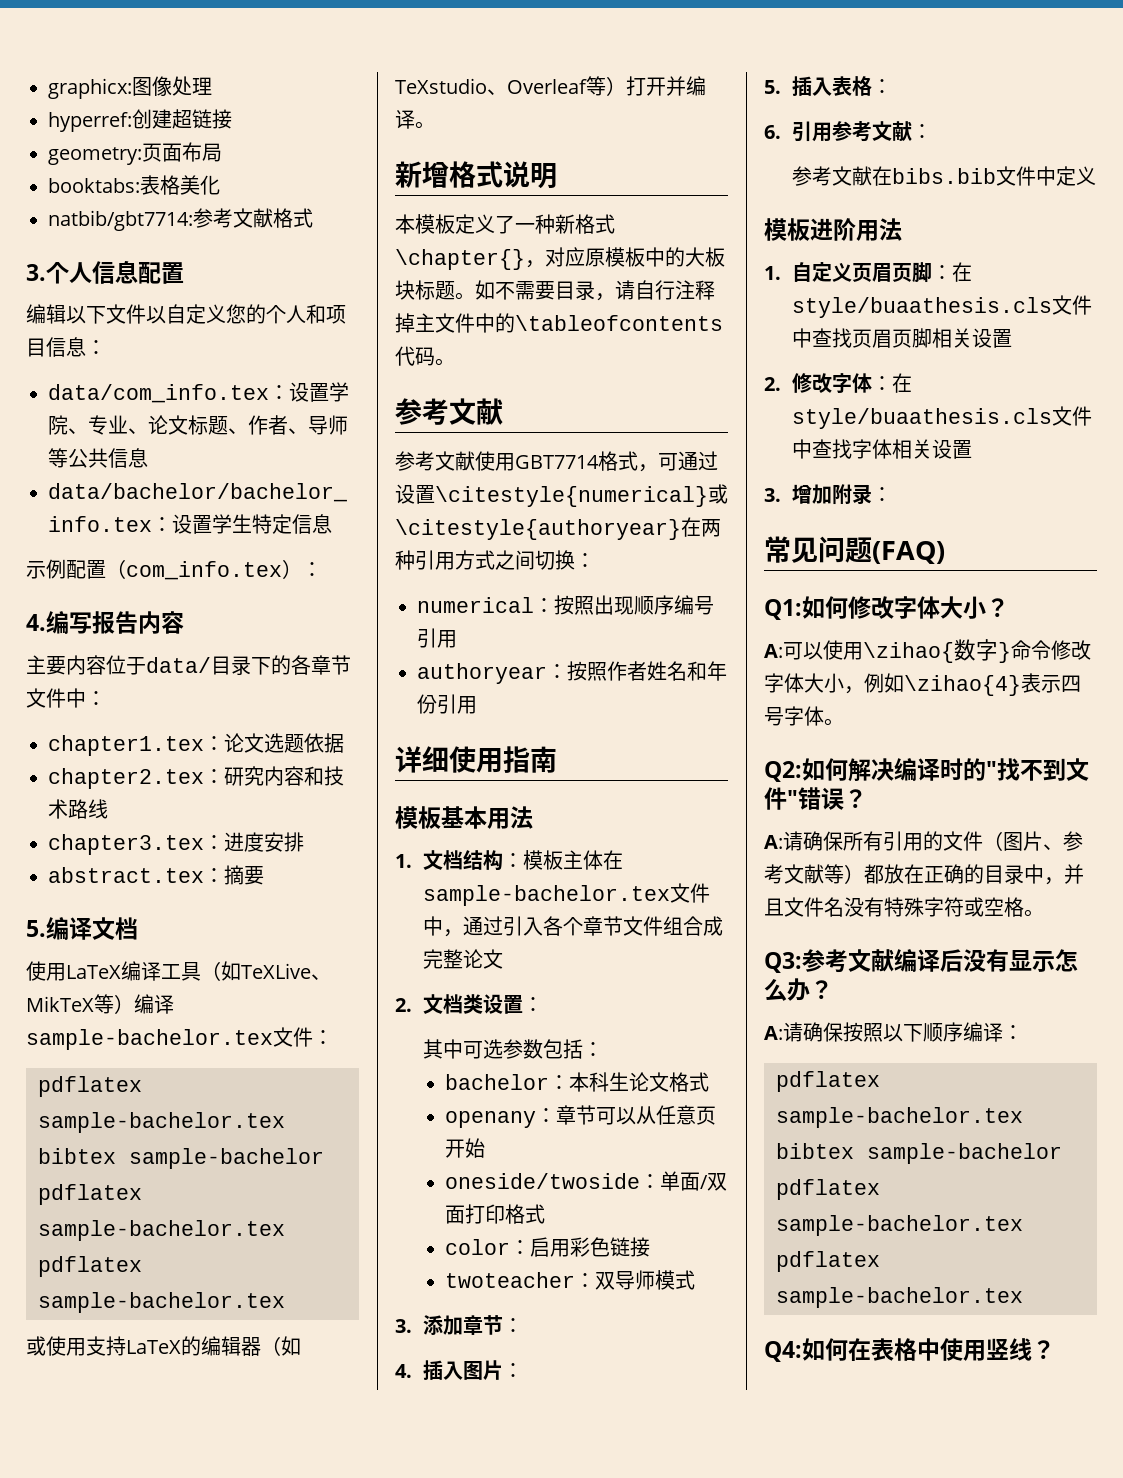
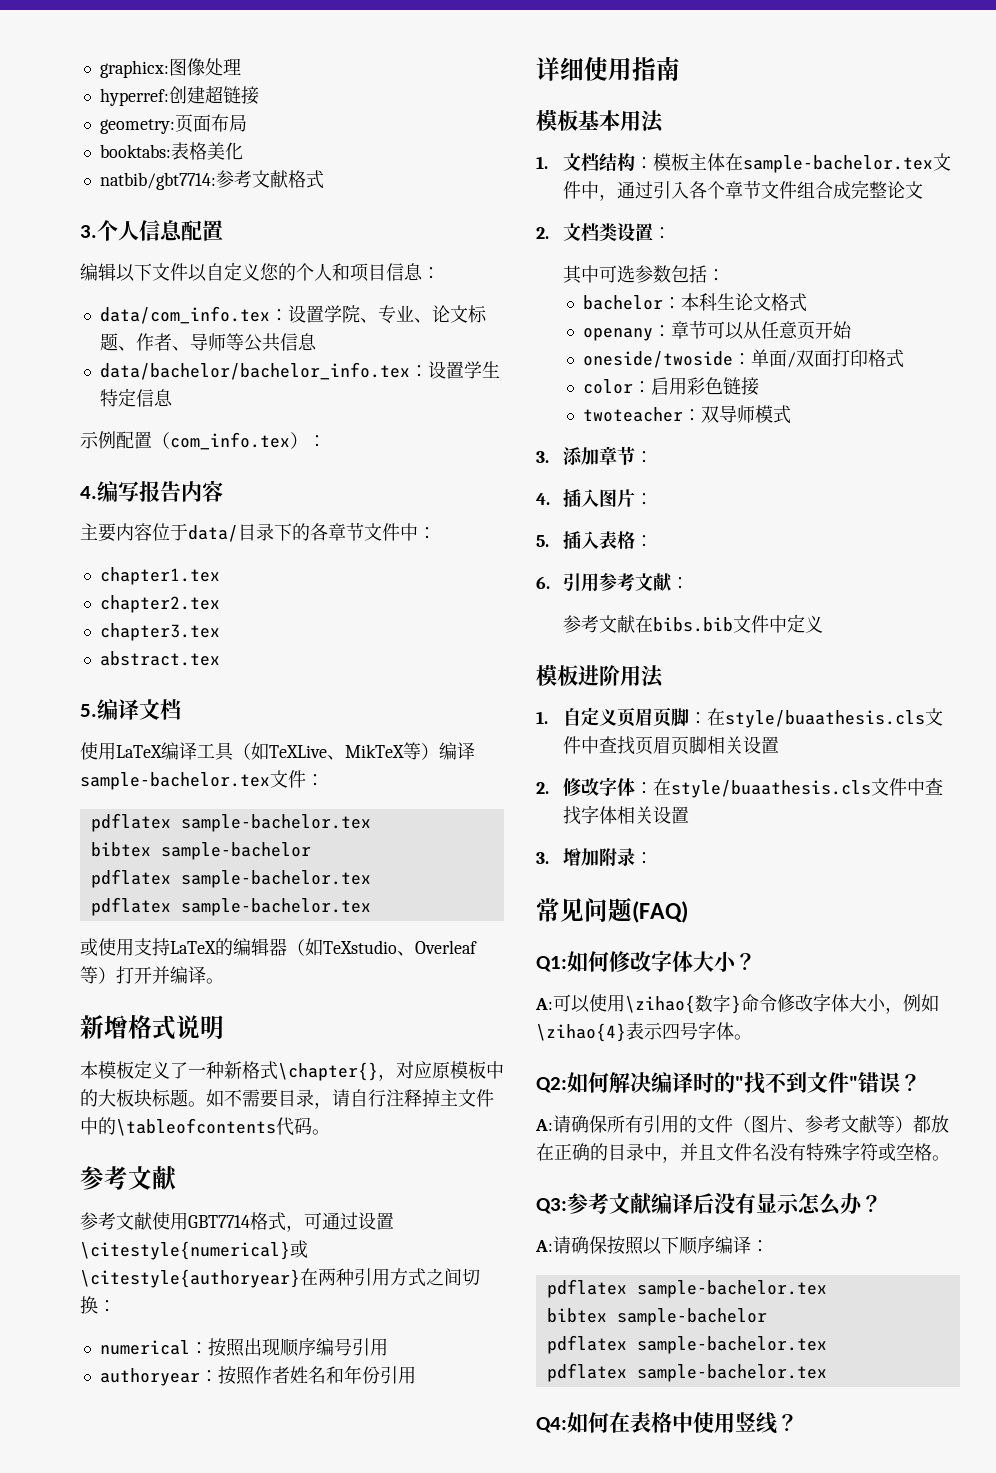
- chapter1.tex：论文选题依据
- chapter2.tex：研究内容和技术路线
+ chapter1.tex
+ chapter2.tex
- chapter3.tex：进度安排
+ chapter3.tex
- abstract.tex：摘要
+ abstract.tex

